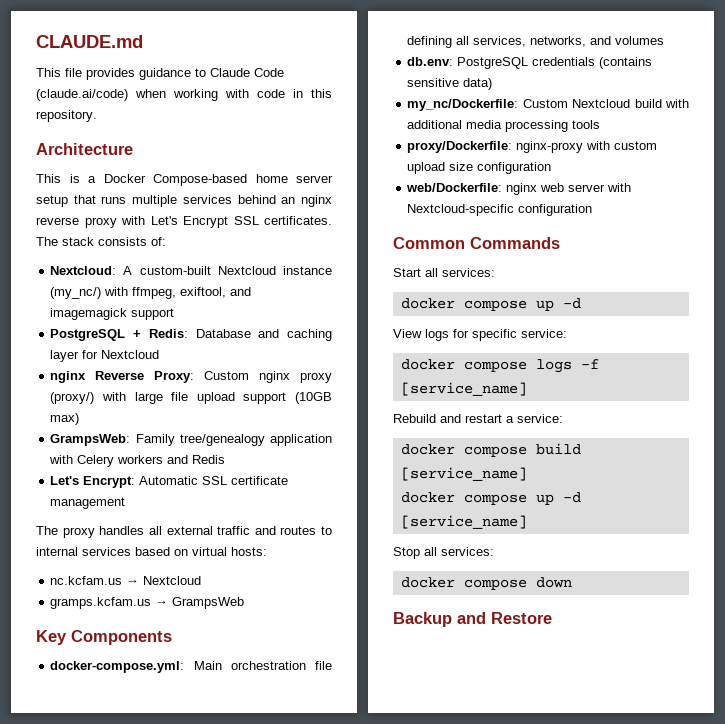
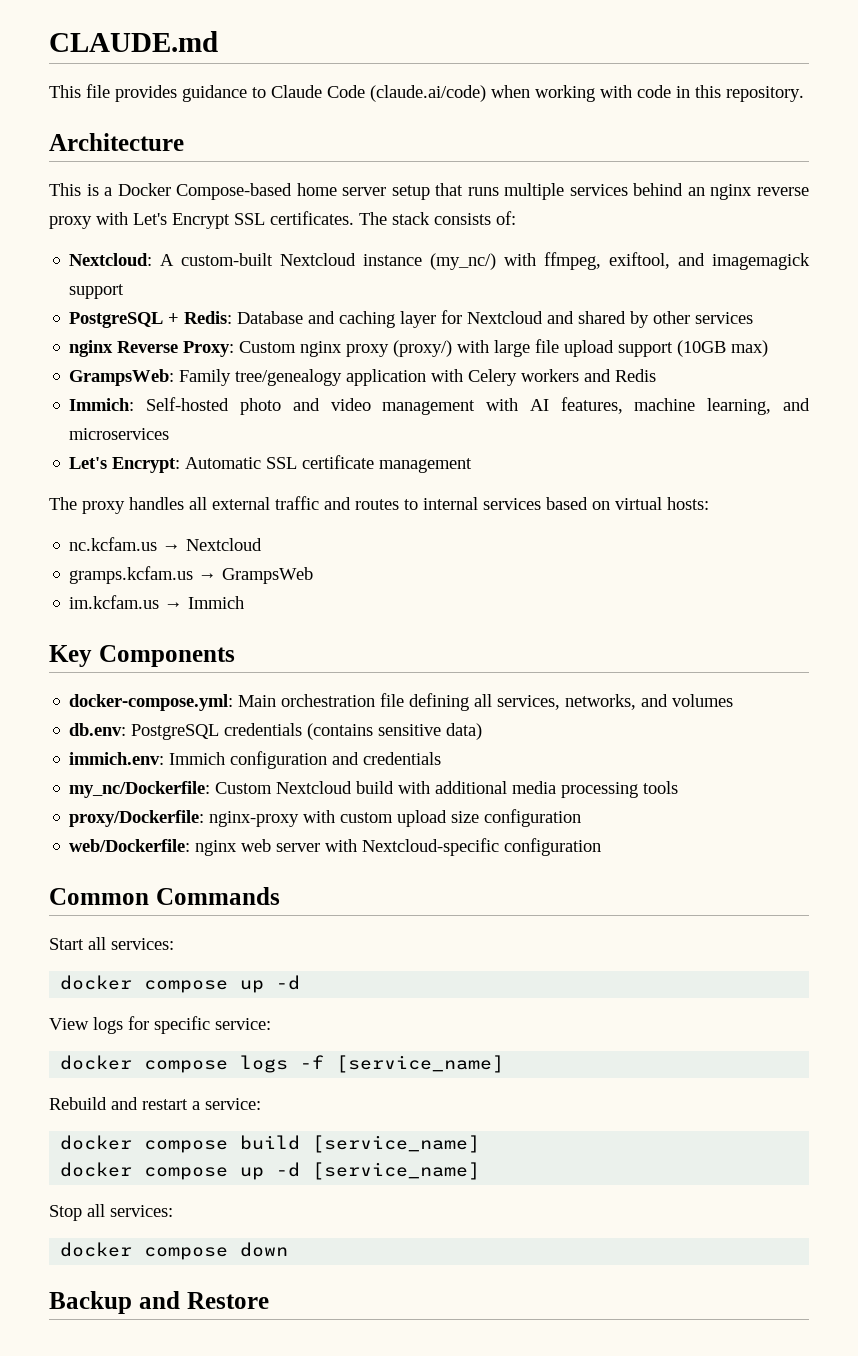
- PostgreSQL + Redis: Database and caching layer for Nextcloud
+ PostgreSQL + Redis: Database and caching layer for Nextcloud and shared by other services
+ Immich: Self-hosted photo and video management with AI features, machine learning, and microservices
+ im.kcfam.us → Immich
+ immich.env: Immich configuration and credentials

